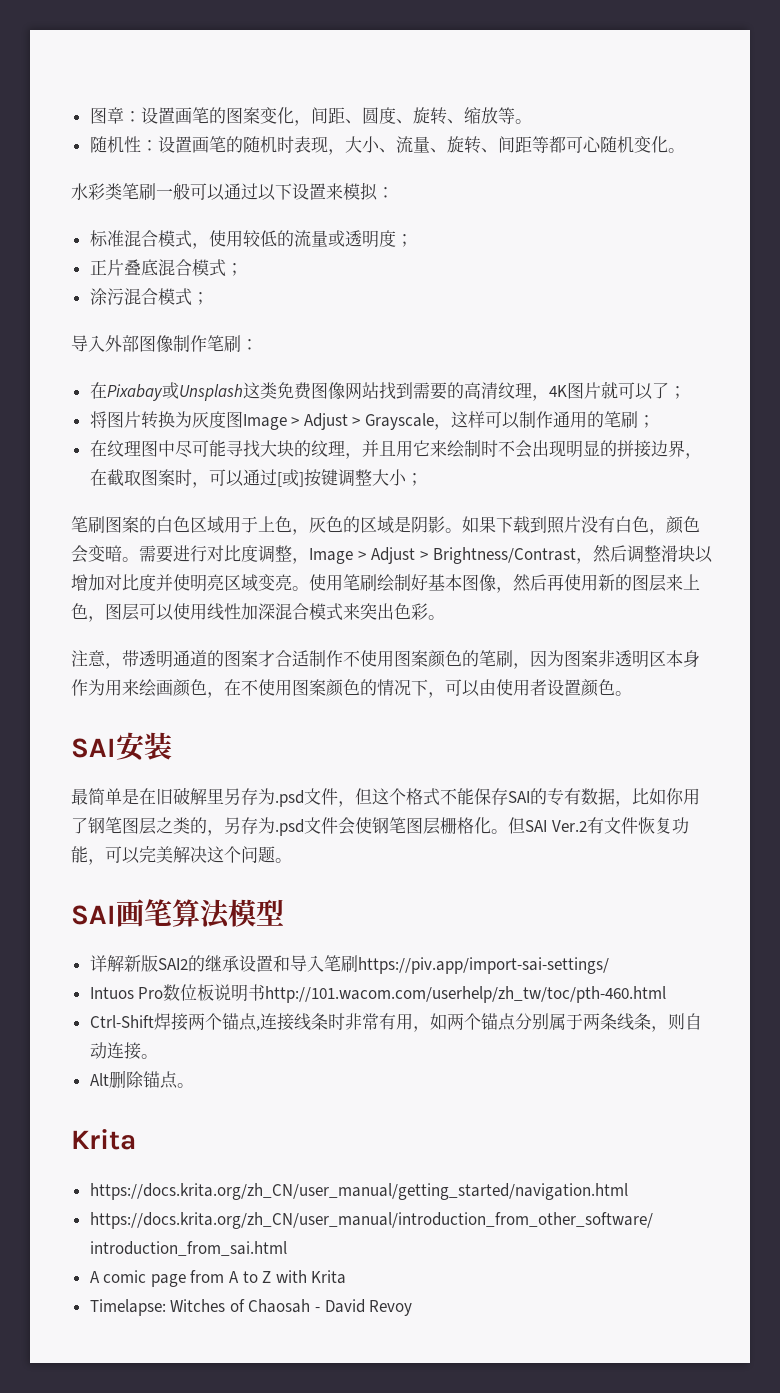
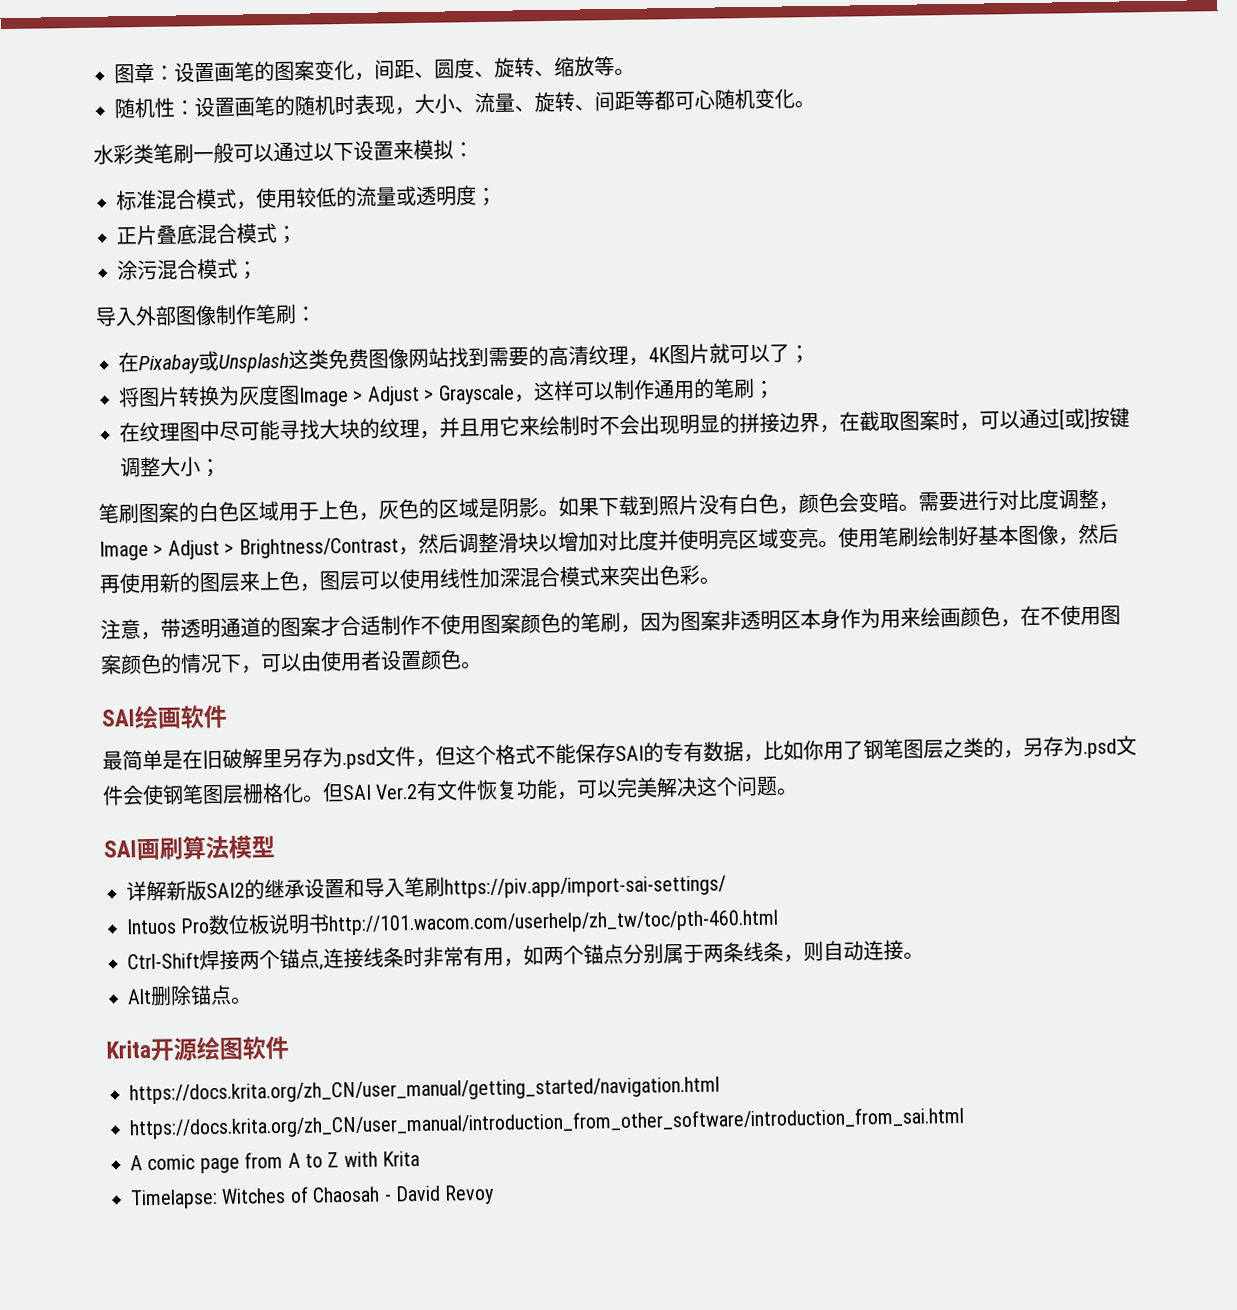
- SAI安装
+ SAI绘画软件
- SAI画笔算法模型
+ SAI画刷算法模型
  Alt删除锚点。
- Krita
+ Krita开源绘图软件

